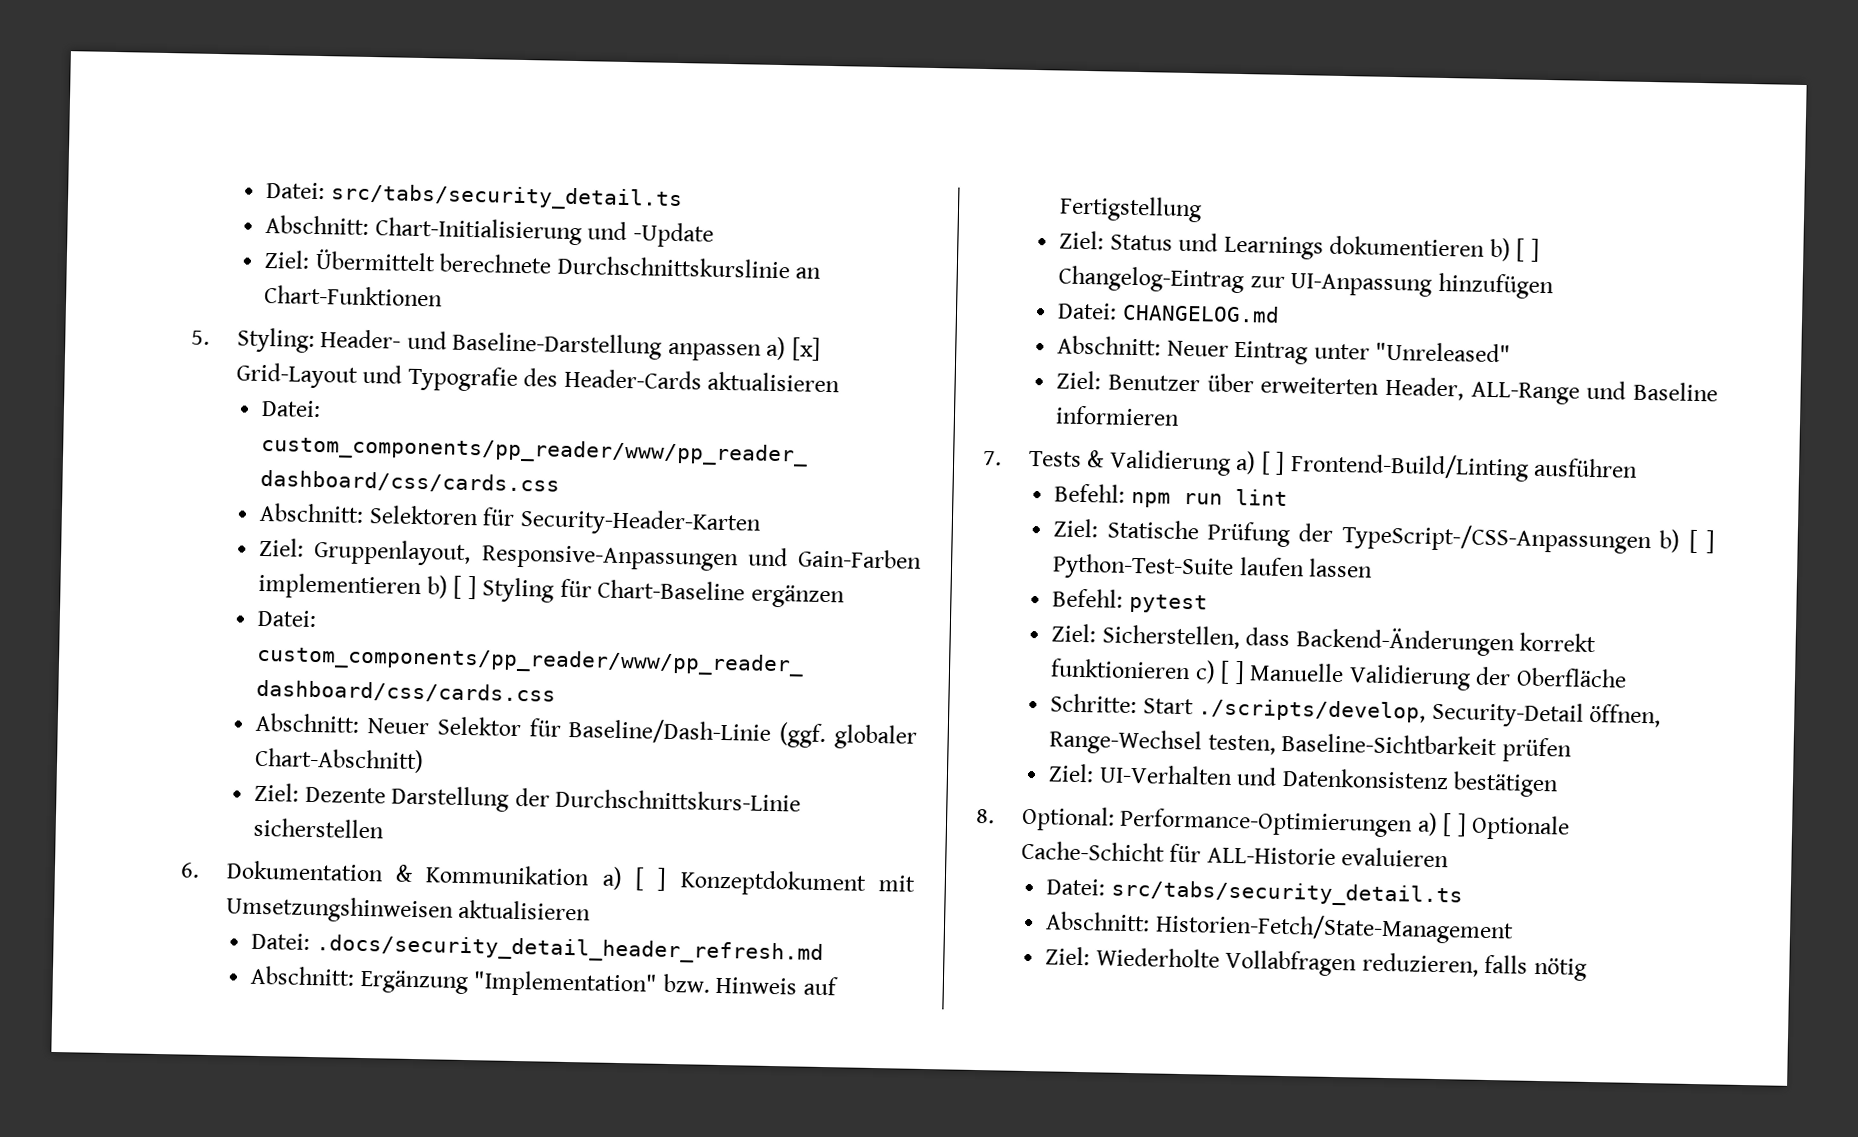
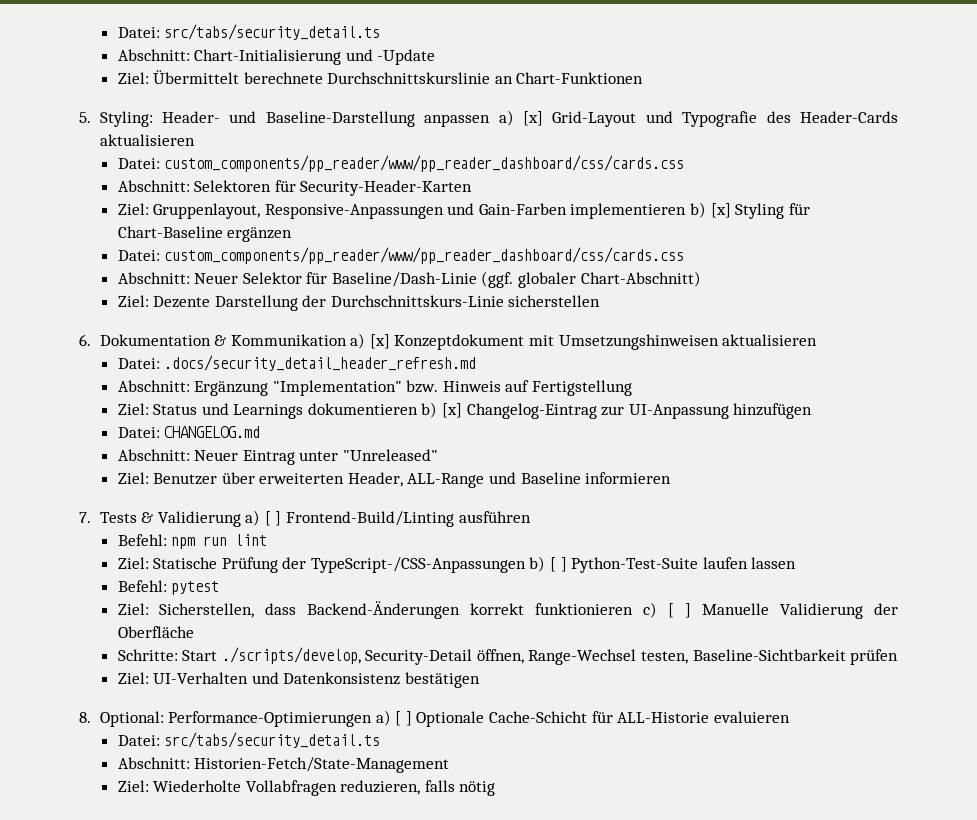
- Ziel: Gruppenlayout, Responsive-Anpassungen und Gain-Farben implementieren b) [ ] Styling für Chart-Baseline ergänzen
+ Ziel: Gruppenlayout, Responsive-Anpassungen und Gain-Farben implementieren b) [x] Styling für Chart-Baseline ergänzen
- 6. Dokumentation & Kommunikation a) [ ] Konzeptdokument mit Umsetzungshinweisen aktualisieren
+ 6. Dokumentation & Kommunikation a) [x] Konzeptdokument mit Umsetzungshinweisen aktualisieren
- Ziel: Status und Learnings dokumentieren b) [ ] Changelog-Eintrag zur UI-Anpassung hinzufügen
+ Ziel: Status und Learnings dokumentieren b) [x] Changelog-Eintrag zur UI-Anpassung hinzufügen

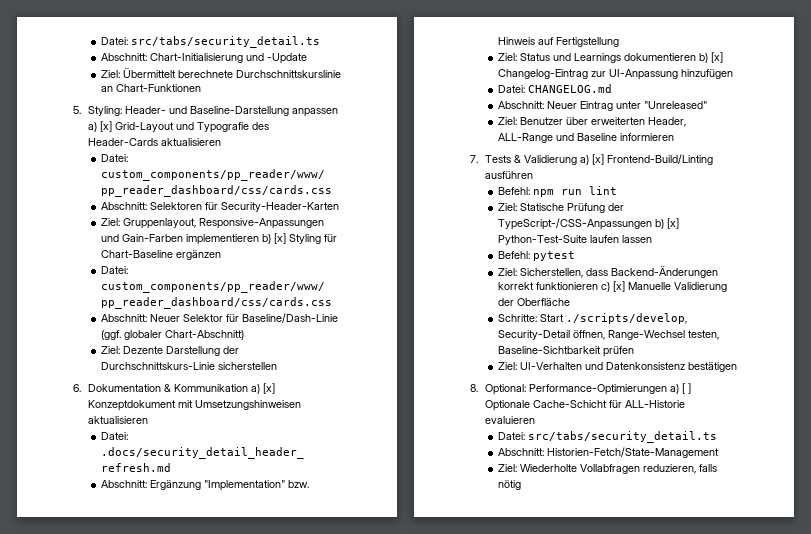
- 7. Tests & Validierung a) [ ] Frontend-Build/Linting ausführen
+ 7. Tests & Validierung a) [x] Frontend-Build/Linting ausführen
- Ziel: Statische Prüfung der TypeScript-/CSS-Anpassungen b) [ ] Python-Test-Suite laufen lassen
+ Ziel: Statische Prüfung der TypeScript-/CSS-Anpassungen b) [x] Python-Test-Suite laufen lassen
- Ziel: Sicherstellen, dass Backend-Änderungen korrekt funktionieren c) [ ] Manuelle Validierung der Oberfläche
+ Ziel: Sicherstellen, dass Backend-Änderungen korrekt funktionieren c) [x] Manuelle Validierung der Oberfläche

